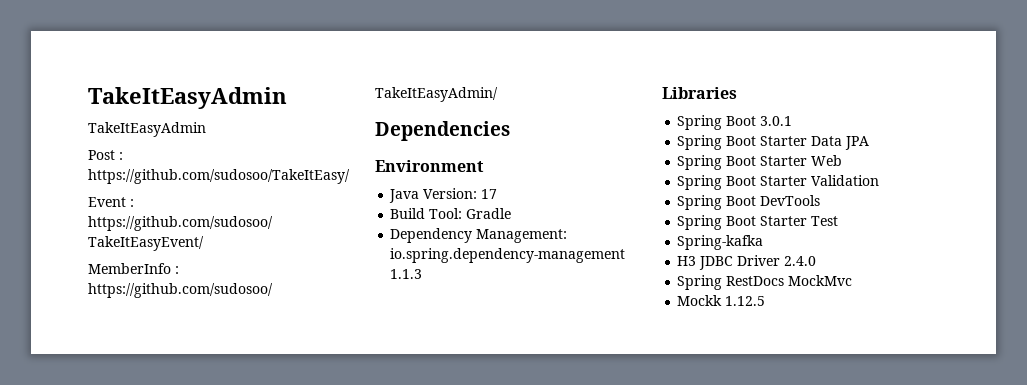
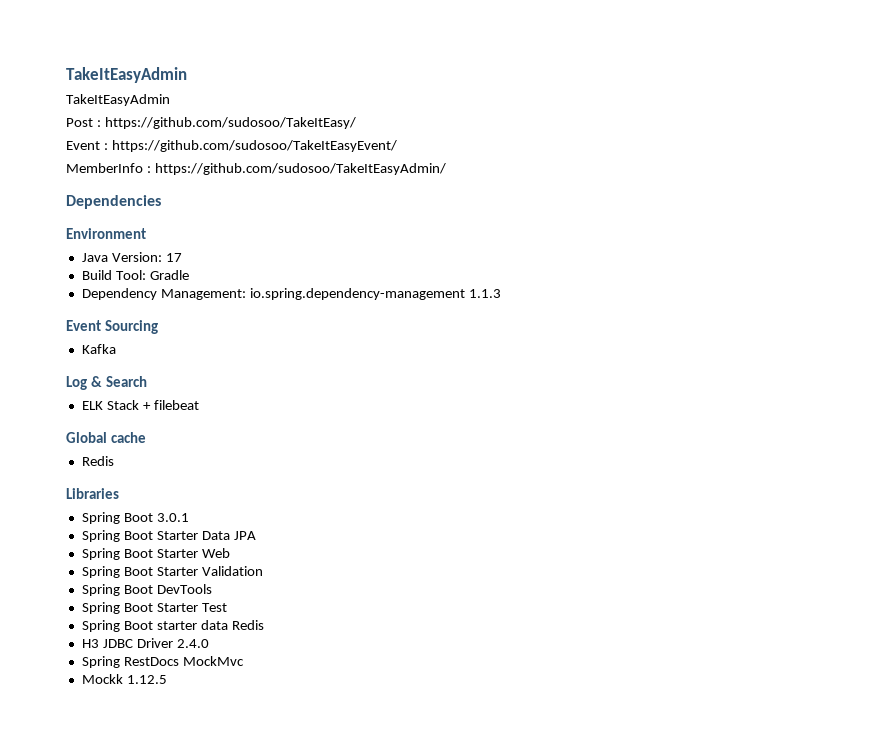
+ Event Sourcing
+ Kafka
+ Log & Search
+ ELK Stack + filebeat
+ Global cache
+ Redis
- Spring-kafka
+ Spring Boot starter data Redis

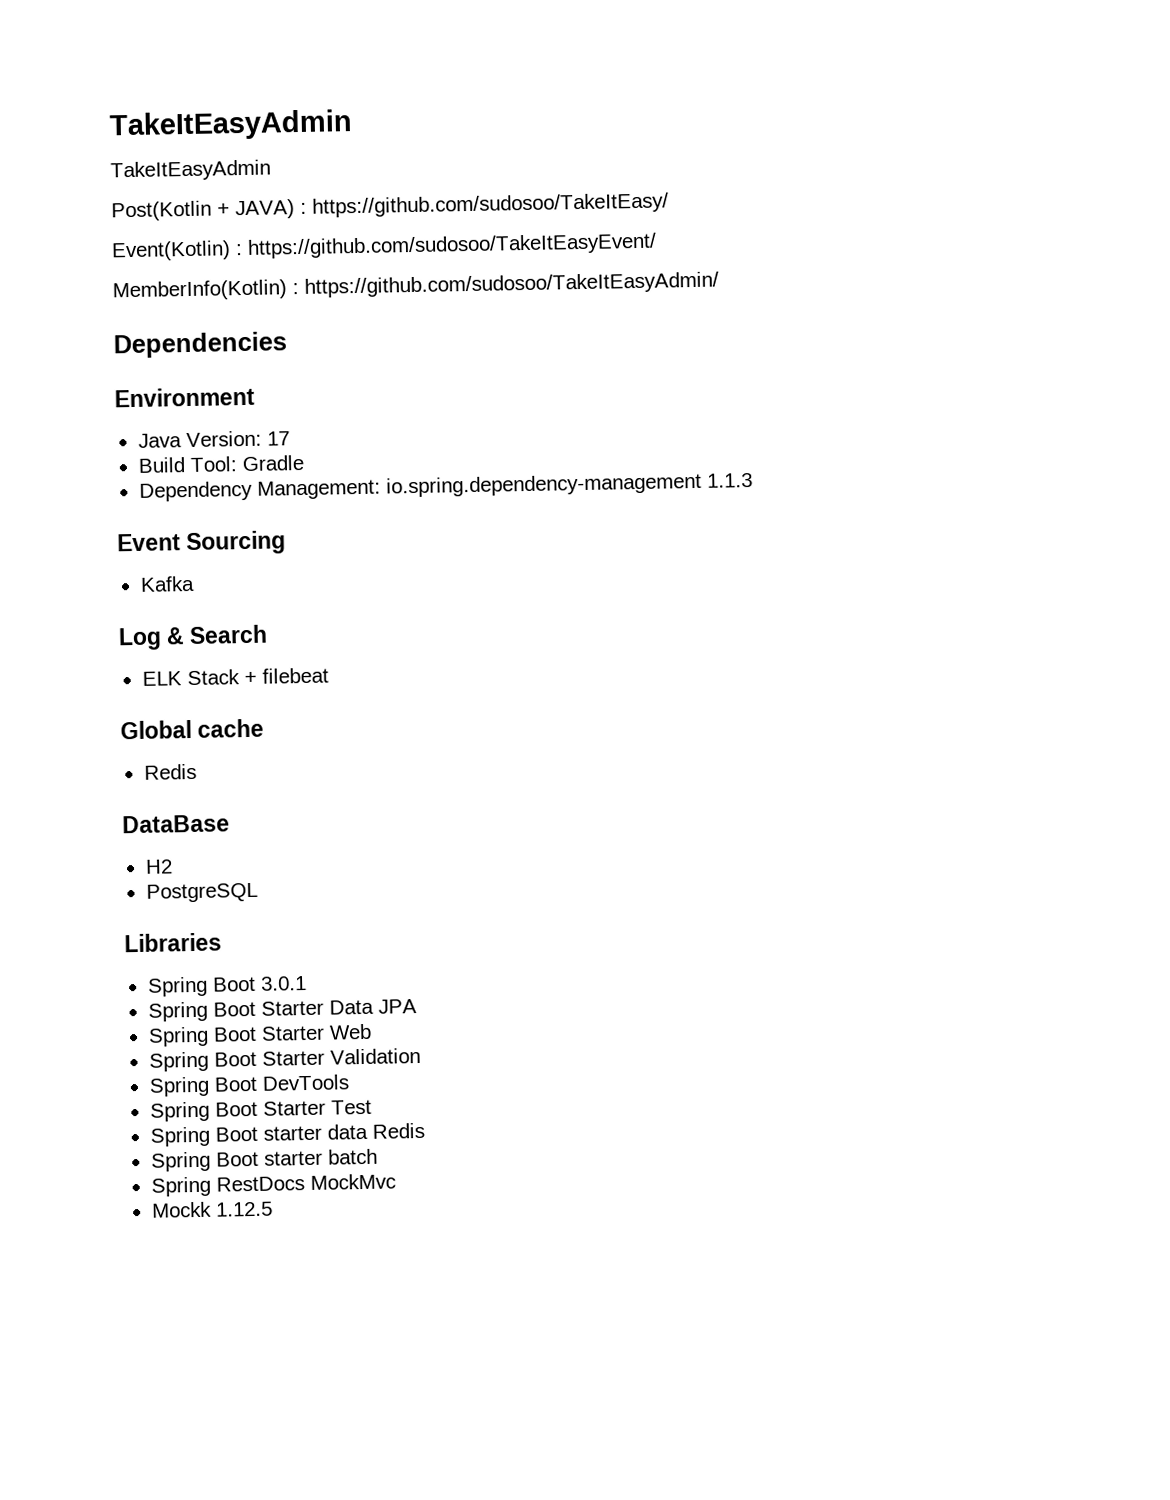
- Post : https://github.com/sudosoo/TakeItEasy/
+ Post(Kotlin + JAVA) : https://github.com/sudosoo/TakeItEasy/
- Event : https://github.com/sudosoo/TakeItEasyEvent/
+ Event(Kotlin) : https://github.com/sudosoo/TakeItEasyEvent/
- MemberInfo : https://github.com/sudosoo/TakeItEasyAdmin/
+ MemberInfo(Kotlin) : https://github.com/sudosoo/TakeItEasyAdmin/
+ DataBase
+ H2
+ PostgreSQL
- H3 JDBC Driver 2.4.0
+ Spring Boot starter batch

